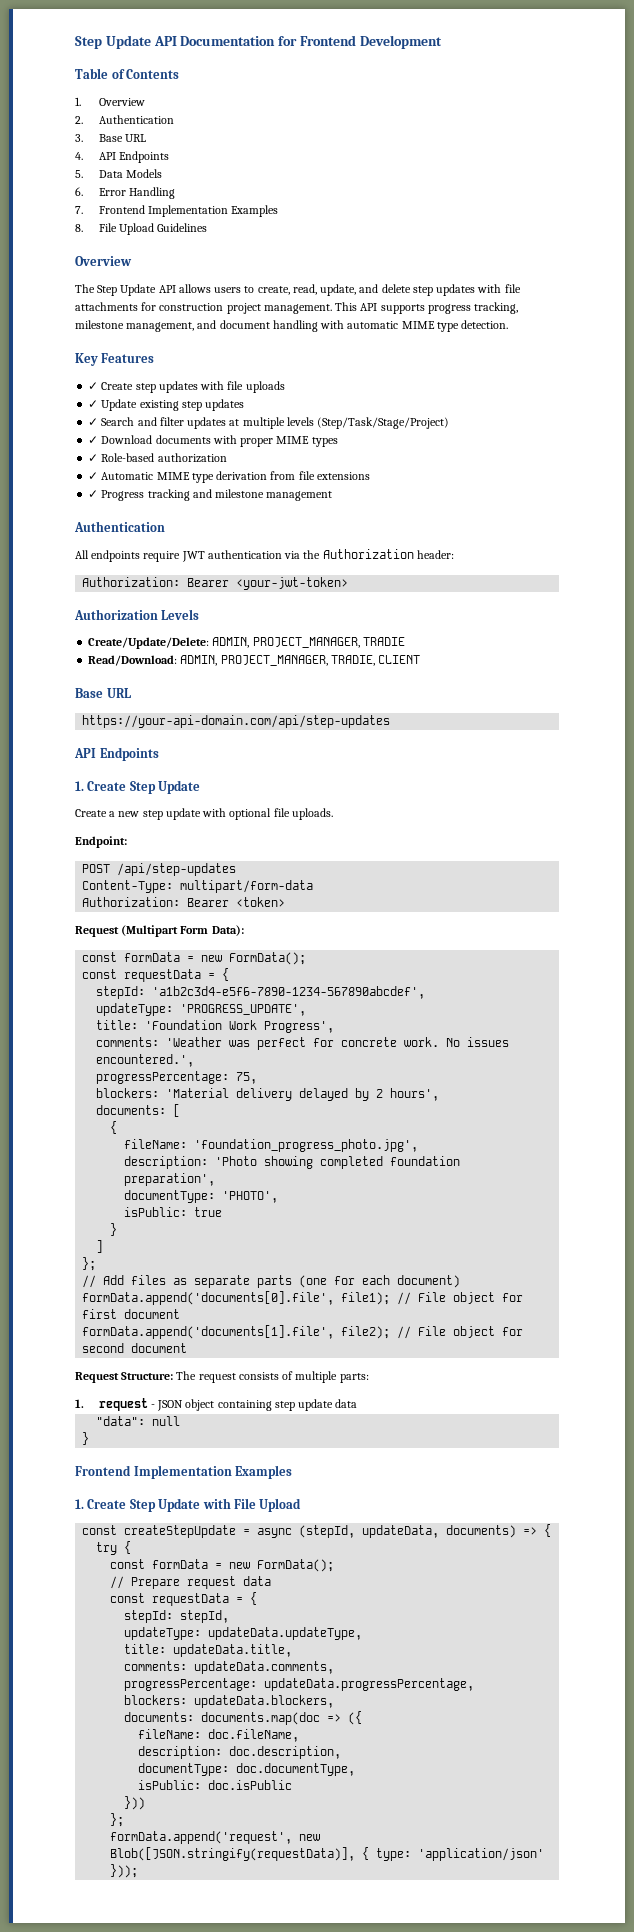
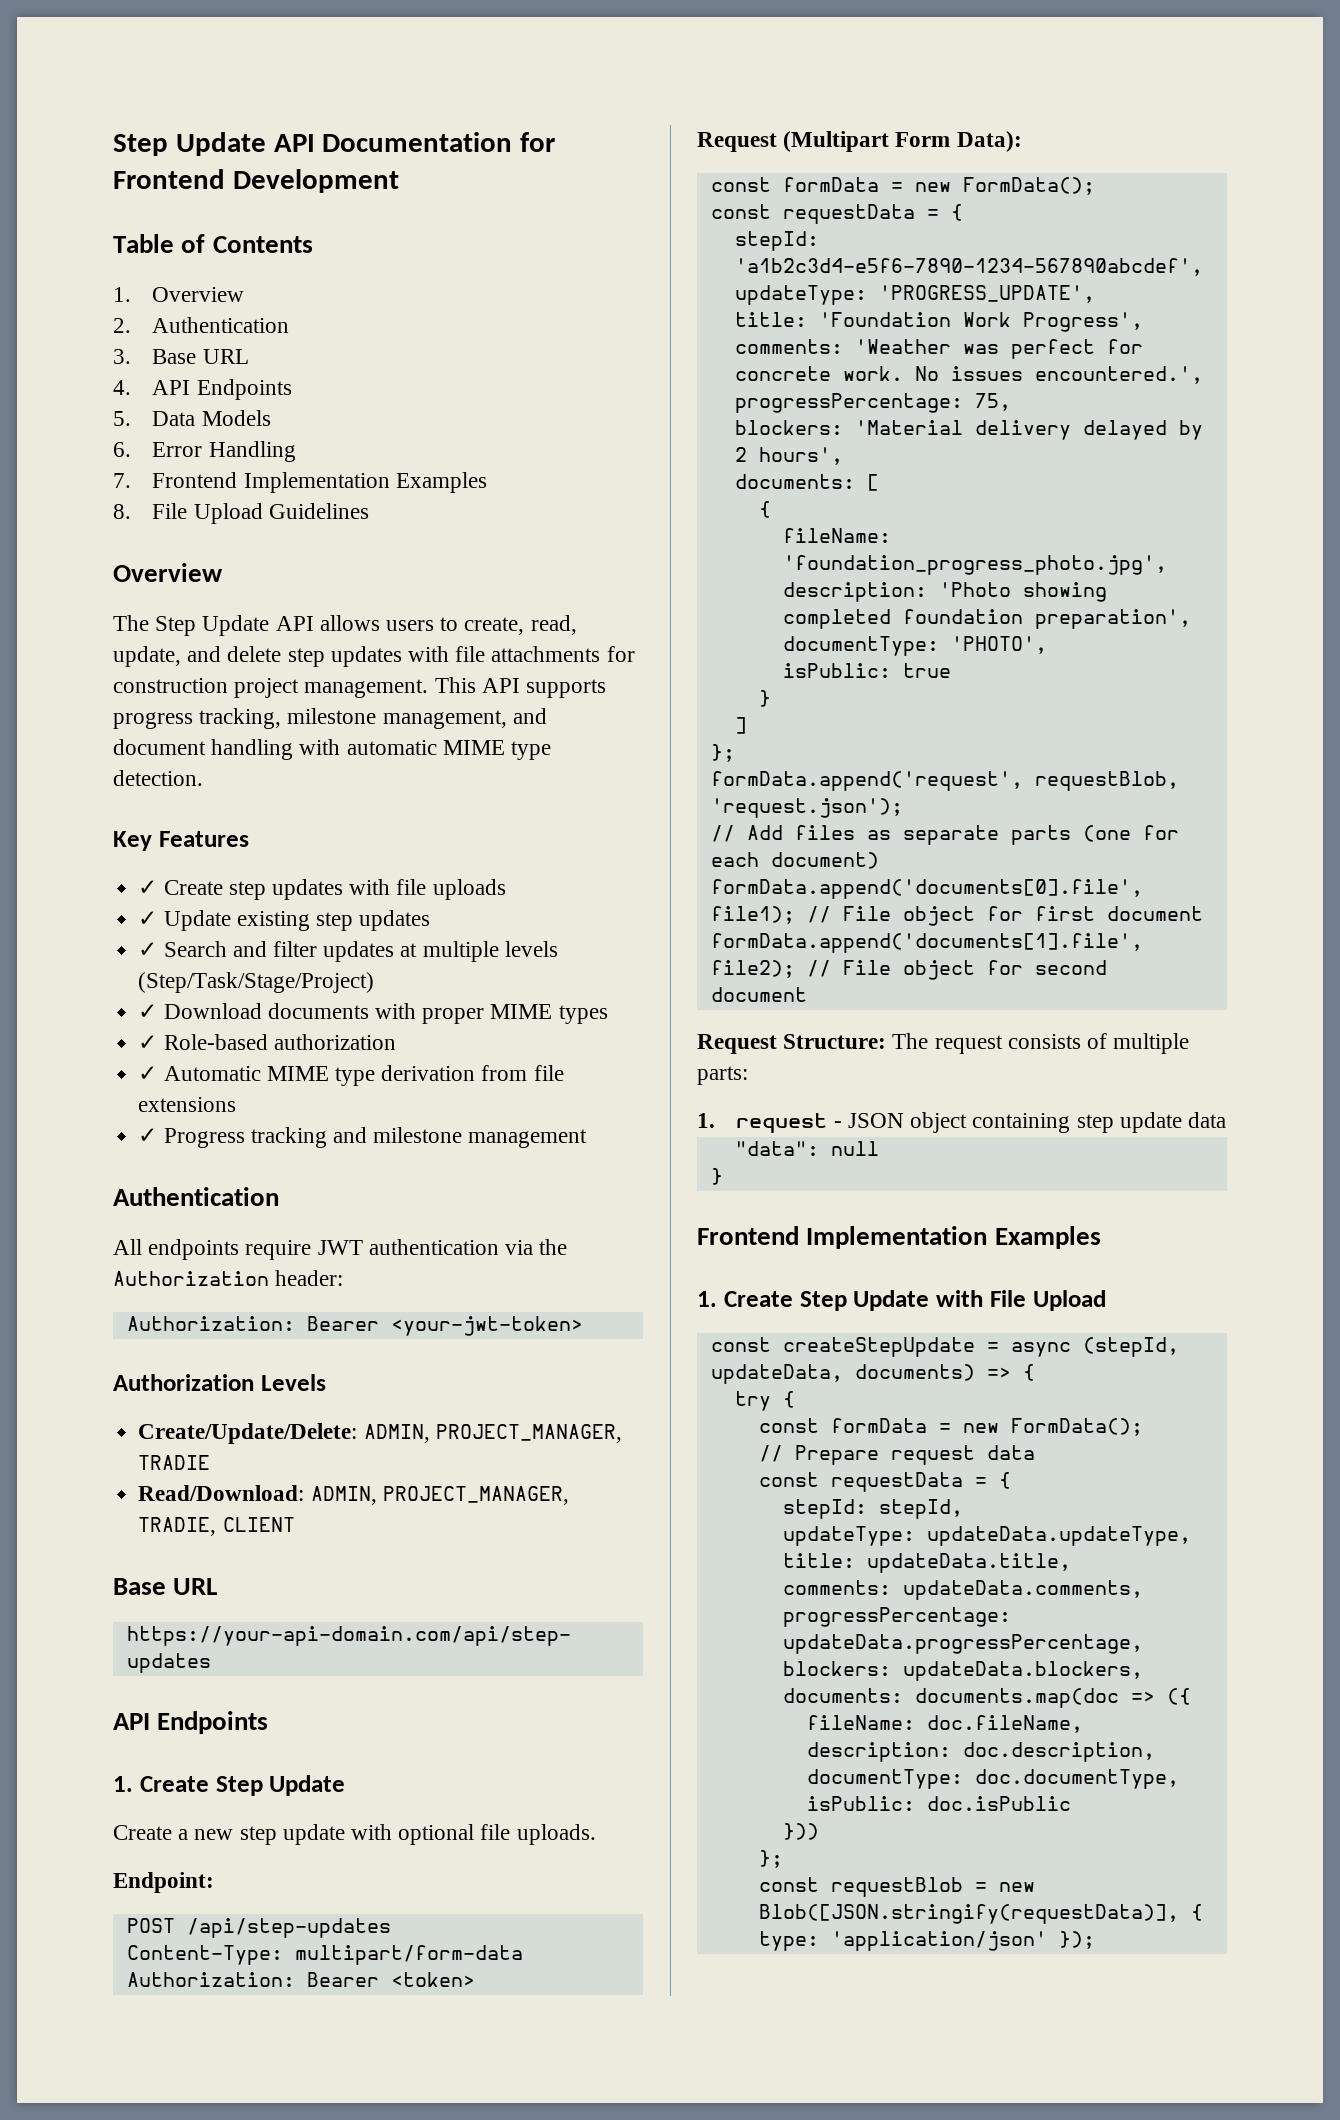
+ formData.append('request', requestBlob, 'request.json');
- formData.append('request', new Blob([JSON.stringify(requestData)], { type: 'application/json' }));
+ const requestBlob = new Blob([JSON.stringify(requestData)], { type: 'application/json' });

